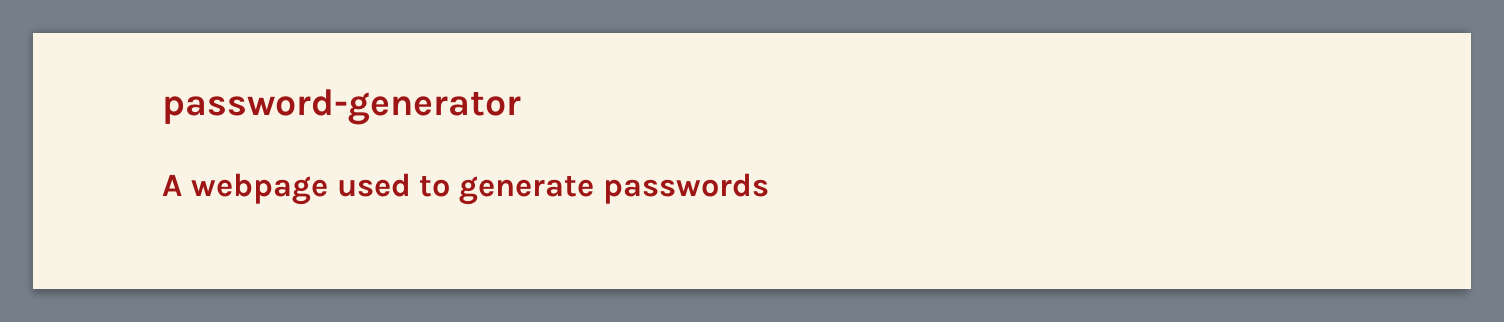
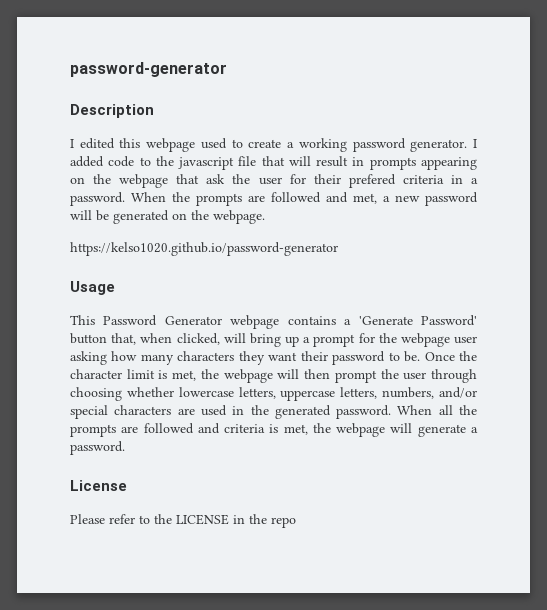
- A webpage used to generate passwords
+ Description
+ I edited this webpage used to create a working password generator. I added code to the javascript file that will result in prompts appearing on the webpage that ask the user for their prefered criteria in a password. When the prompts are followed and met, a new password will be generated on the webpage.
+ https://kelso1020.github.io/password-generator
+ Usage
+ This Password Generator webpage contains a 'Generate Password' button that, when clicked, will bring up a prompt for the webpage user asking how many characters they want their password to be. Once the character limit is met, the webpage will then prompt the user through choosing whether lowercase letters, uppercase letters, numbers, and/or special characters are used in the generated password. When all the prompts are followed and criteria is met, the webpage will generate a password.
+ License
+ Please refer to the LICENSE in the repo

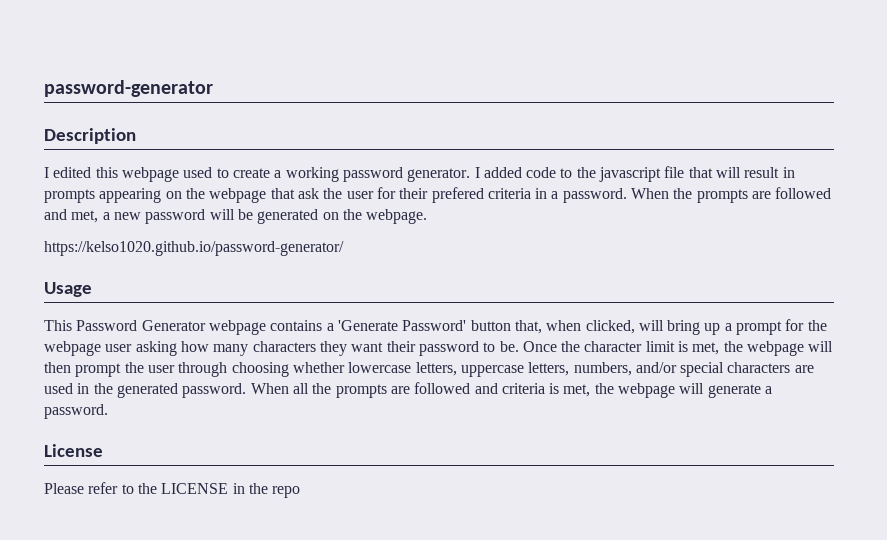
- https://kelso1020.github.io/password-generator
+ https://kelso1020.github.io/password-generator/

